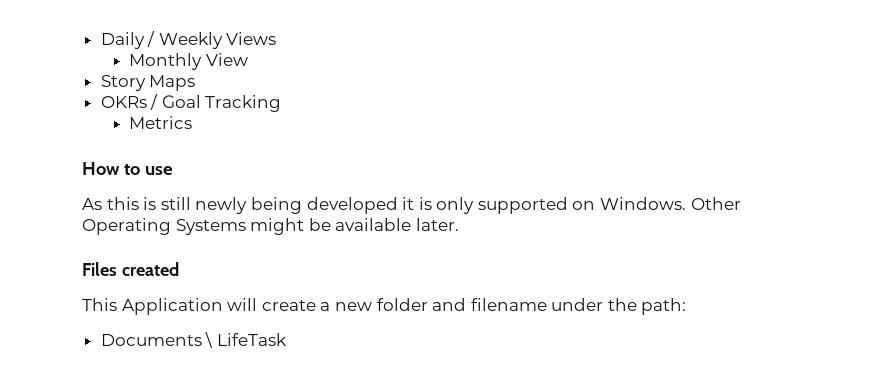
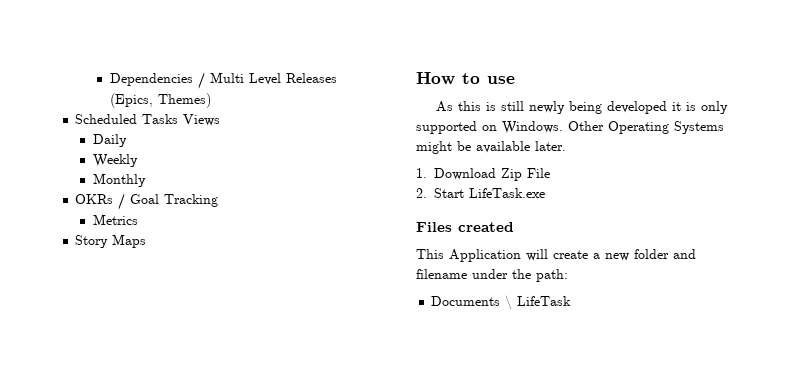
- Daily / Weekly Views
+ Dependencies / Multi Level Releases (Epics, Themes)
+ Scheduled Tasks Views
+ Daily
+ Weekly
- Monthly View
- Story Maps
+ Monthly
+ Story Maps
+ 1. Download Zip File
+ 2. Start LifeTask.exe

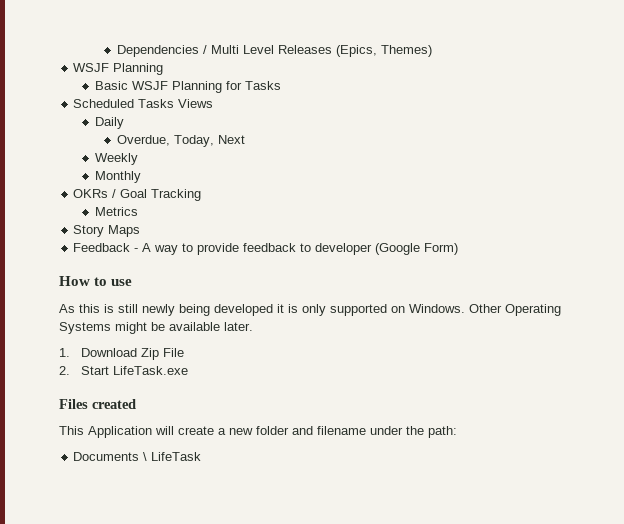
  Dependencies / Multi Level Releases (Epics, Themes)
+ WSJF Planning
+ Basic WSJF Planning for Tasks
+ Overdue, Today, Next
+ Feedback - A way to provide feedback to developer (Google Form)

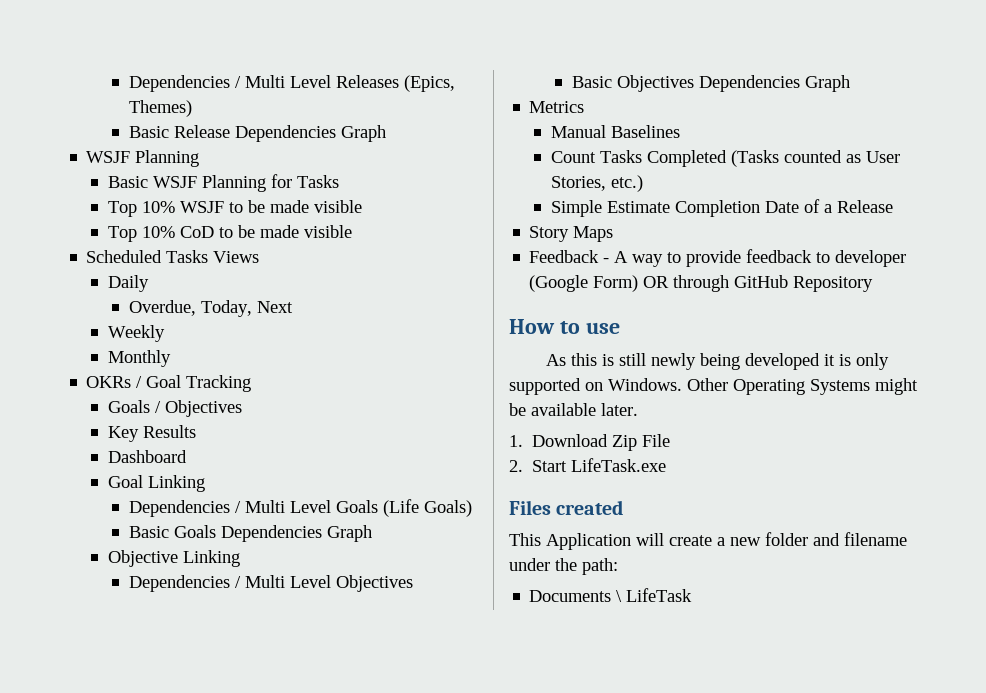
+ Basic Release Dependencies Graph
+ Top 10% WSJF to be made visible
+ Top 10% CoD to be made visible
+ Goals / Objectives
+ Key Results
+ Dashboard
+ Goal Linking
+ Dependencies / Multi Level Goals (Life Goals)
+ Basic Goals Dependencies Graph
+ Objective Linking
+ Dependencies / Multi Level Objectives
+ Basic Objectives Dependencies Graph
  Metrics
+ Manual Baselines
+ Count Tasks Completed (Tasks counted as User Stories, etc.)
+ Simple Estimate Completion Date of a Release
- Feedback - A way to provide feedback to developer (Google Form)
+ Feedback - A way to provide feedback to developer (Google Form) OR through GitHub Repository

